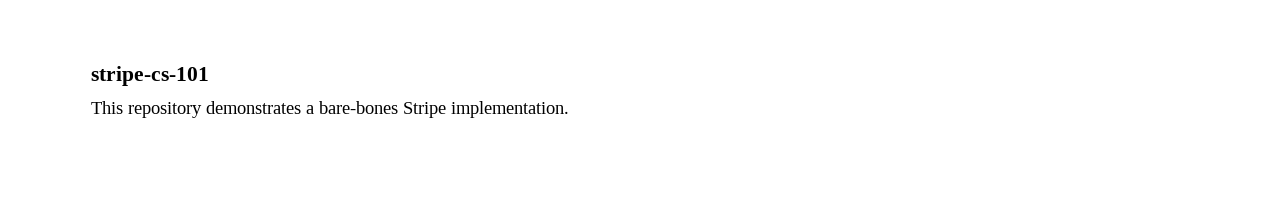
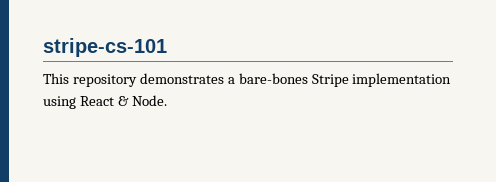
- This repository demonstrates a bare-bones Stripe implementation.
+ This repository demonstrates a bare-bones Stripe implementation using React & Node.

